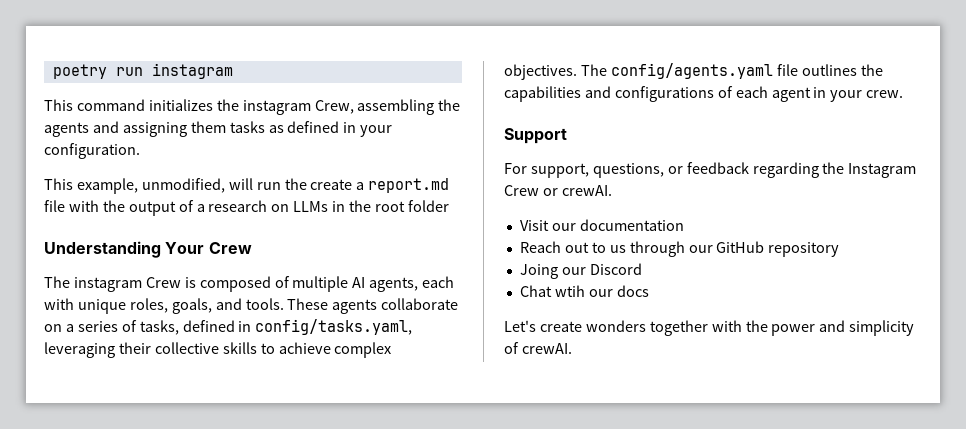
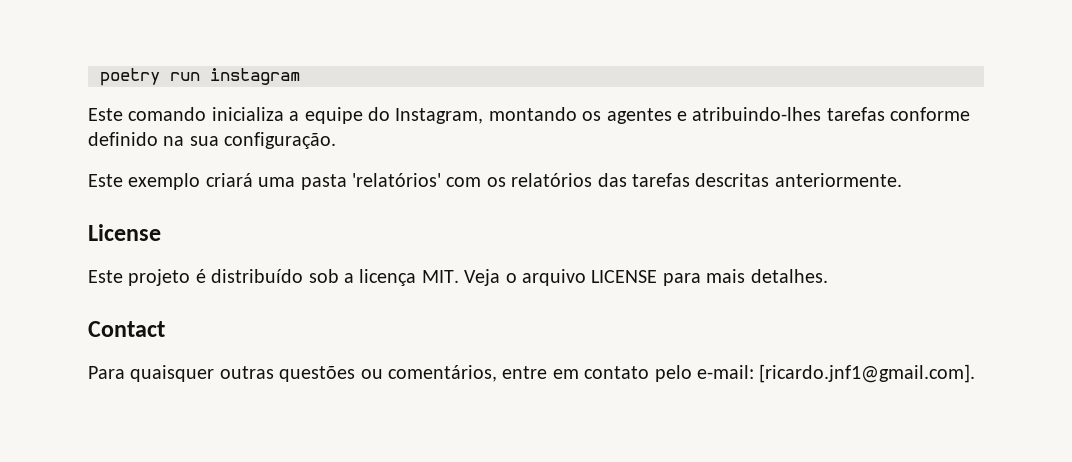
- This command initializes the instagram Crew, assembling the agents and assigning them tasks as defined in your configuration.
- This example, unmodified, will run the create a report.md file with the output of a research on LLMs in the root folder
- Understanding Your Crew
- The instagram Crew is composed of multiple AI agents, each with unique roles, goals, and tools. These agents collaborate on a series of tasks, defined in config/tasks.yaml, leveraging their collective skills to achieve complex objectives. The config/agents.yaml file outlines the capabilities and configurations of each agent in your crew.
- Support
- For support, questions, or feedback regarding the Instagram Crew or crewAI.
- Visit our documentation
- Reach out to us through our GitHub repository
- Joing our Discord
- Chat wtih our docs
- Let's create wonders together with the power and simplicity of crewAI.
+ Este comando inicializa a equipe do Instagram, montando os agentes e atribuindo-lhes tarefas conforme definido na sua configuração.
+ Este exemplo criará uma pasta 'relatórios' com os relatórios das tarefas descritas anteriormente.
+ License
+ Este projeto é distribuído sob a licença MIT. Veja o arquivo LICENSE para mais detalhes.
+ Contact
+ Para quaisquer outras questões ou comentários, entre em contato pelo e-mail: [ricardo.jnf1@gmail.com].

